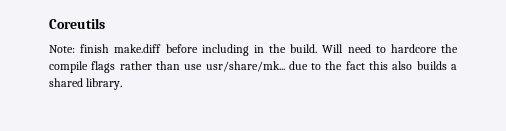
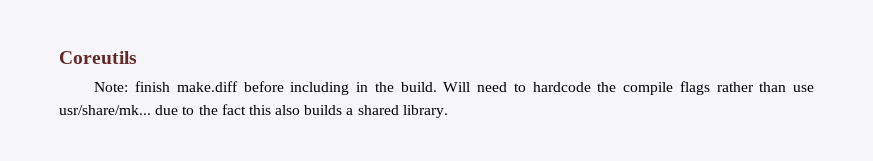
- Will need to hardcore the compile flags rather than use usr/share/mk... due to the fact this also builds a shared library.
+ Will need to hardcode the compile flags rather than use usr/share/mk... due to the fact this also builds a shared library.

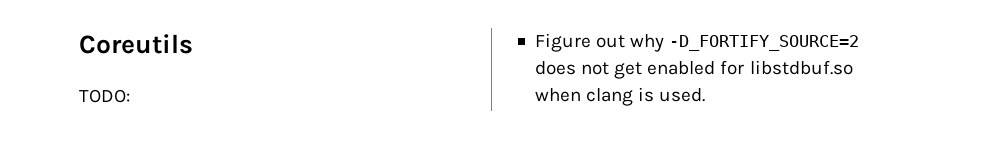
- Note: finish make.diff before including in the build. Will need to hardcode the compile flags rather than use usr/share/mk... due to the fact this also builds a shared library.
+ TODO:
+ Figure out why -D_FORTIFY_SOURCE=2 does not get enabled for libstdbuf.so when clang is used.

